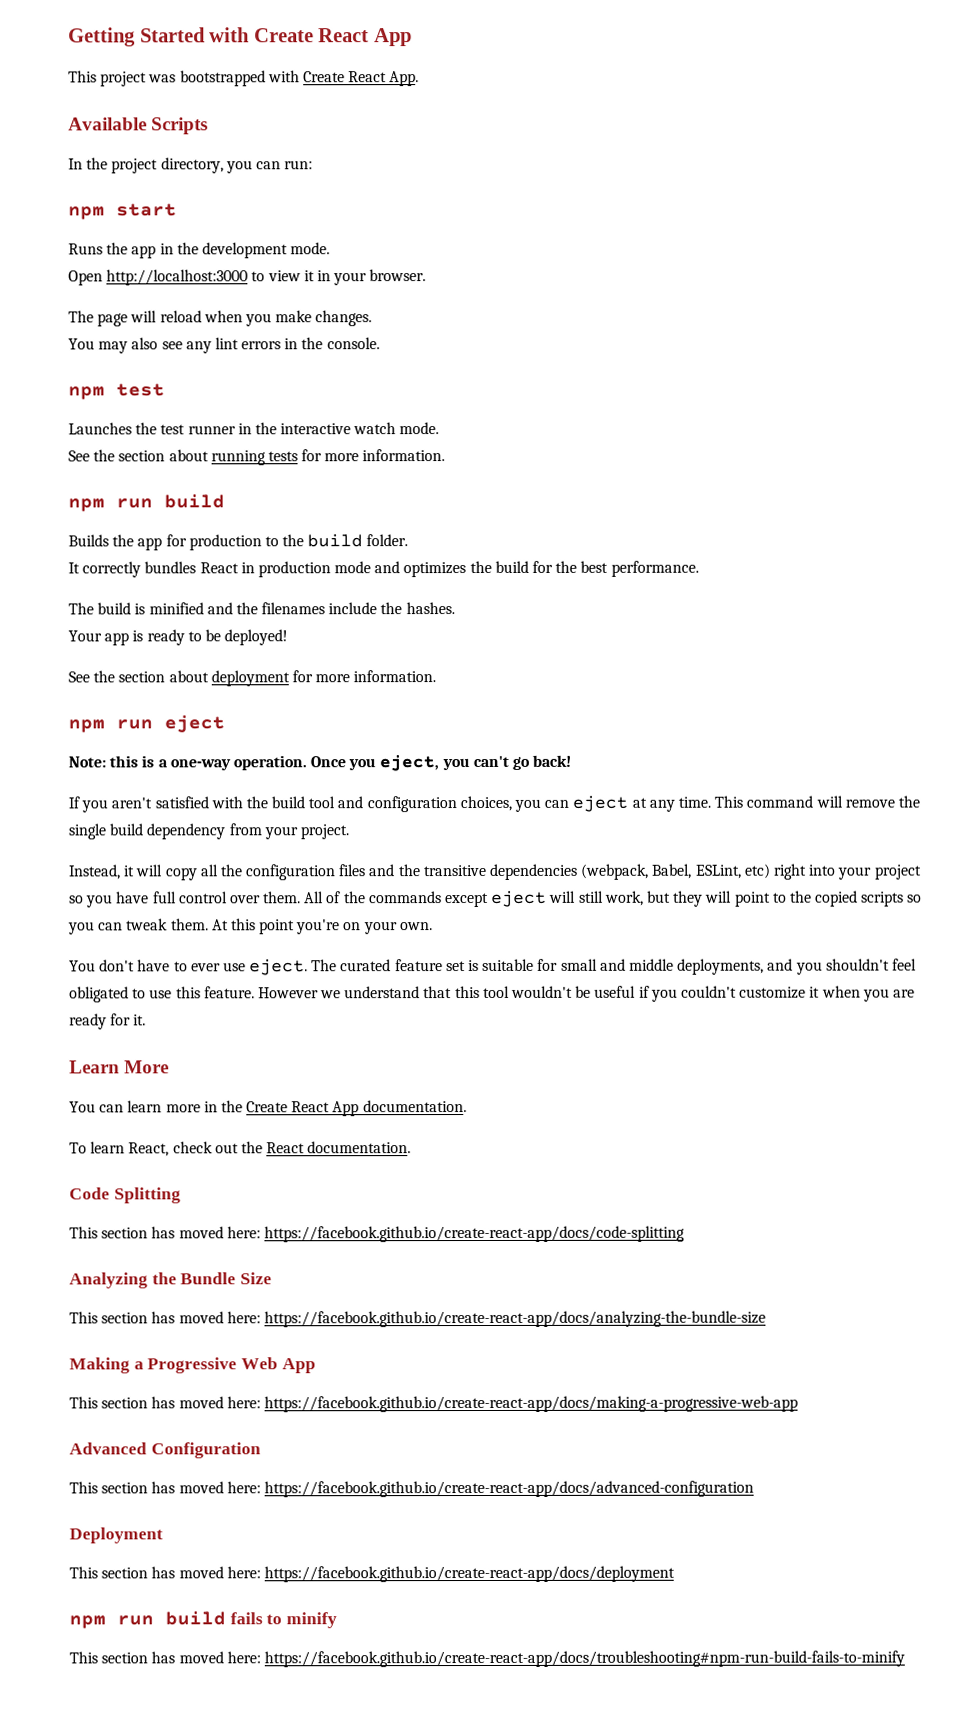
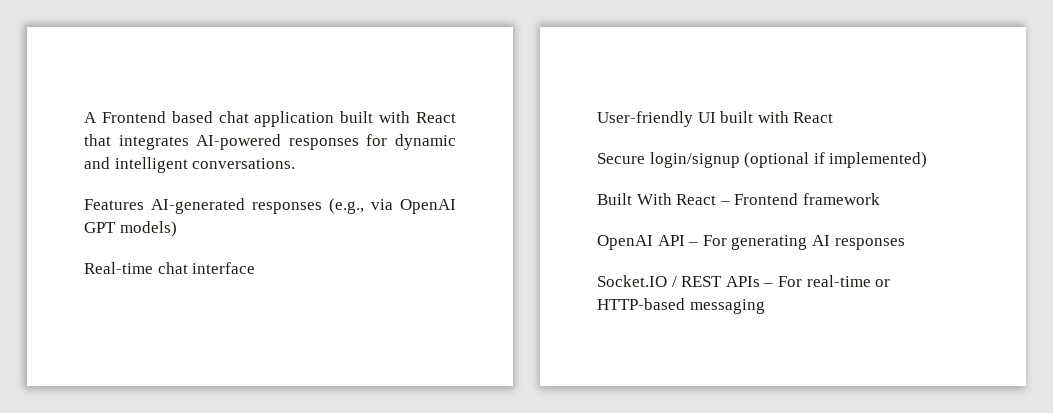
- Getting Started with Create React App
- This project was bootstrapped with Create React App.
- Available Scripts
- In the project directory, you can run:
- npm start
- Runs the app in the development mode.
- Open http://localhost:3000 to view it in your browser.
- The page will reload when you make changes.
- You may also see any lint errors in the console.
- npm test
- Launches the test runner in the interactive watch mode.
- See the section about running tests for more information.
- npm run build
- Builds the app for production to the build folder.
- It correctly bundles React in production mode and optimizes the build for the best performance.
- The build is minified and the filenames include the hashes.
- Your app is ready to be deployed!
- See the section about deployment for more information.
- npm run eject
- Note: this is a one-way operation. Once you eject, you can't go back!
- If you aren't satisfied with the build tool and configuration choices, you can eject at any time. This command will remove the single build dependency from your project.
- Instead, it will copy all the configuration files and the transitive dependencies (webpack, Babel, ESLint, etc) right into your project so you have full control over them. All of the commands except eject will still work, but they will point to the copied scripts so you can tweak them. At this point you're on your own.
- You don't have to ever use eject. The curated feature set is suitable for small and middle deployments, and you shouldn't feel obligated to use this feature. However we understand that this tool wouldn't be useful if you couldn't customize it when you are ready for it.
- Learn More
- You can learn more in the Create React App documentation.
- To learn React, check out the React documentation.
- Code Splitting
- This section has moved here: https://facebook.github.io/create-react-app/docs/code-splitting
- Analyzing the Bundle Size
- This section has moved here: https://facebook.github.io/create-react-app/docs/analyzing-the-bundle-size
- Making a Progressive Web App
- This section has moved here: https://facebook.github.io/create-react-app/docs/making-a-progressive-web-app
- Advanced Configuration
- This section has moved here: https://facebook.github.io/create-react-app/docs/advanced-configuration
- Deployment
- This section has moved here: https://facebook.github.io/create-react-app/docs/deployment
- npm run build fails to minify
- This section has moved here: https://facebook.github.io/create-react-app/docs/troubleshooting#npm-run-build-fails-to-minify
+ A Frontend based chat application built with React that integrates AI-powered responses for dynamic and intelligent conversations.
+ Features AI-generated responses (e.g., via OpenAI GPT models)
+ Real-time chat interface
+ User-friendly UI built with React
+ Secure login/signup (optional if implemented)
+ Built With React – Frontend framework
+ OpenAI API – For generating AI responses
+ Socket.IO / REST APIs – For real-time or HTTP-based messaging

